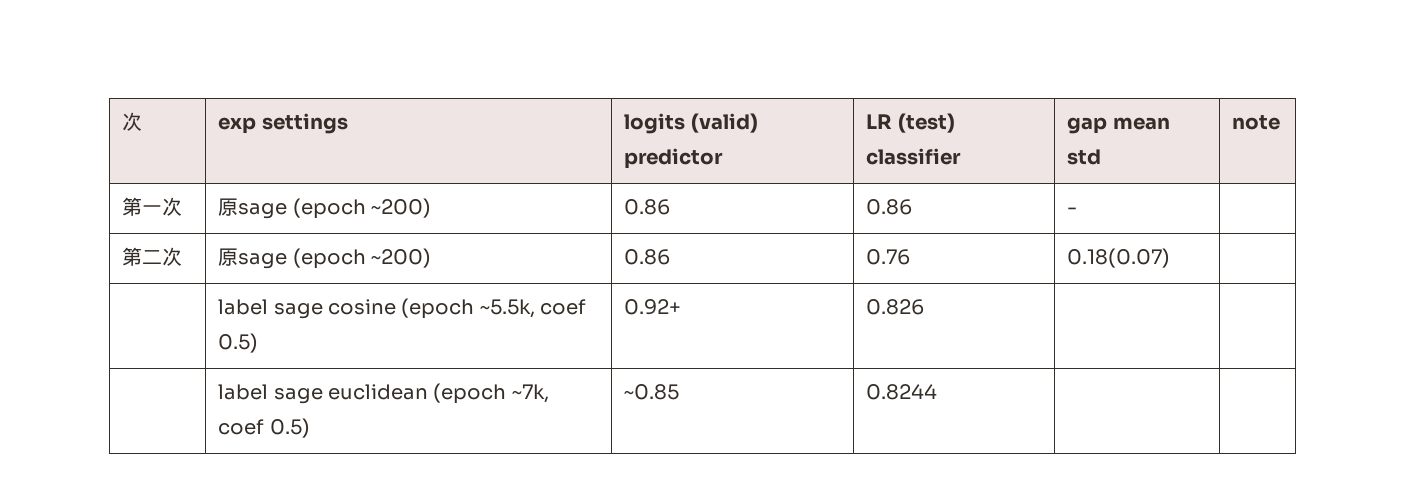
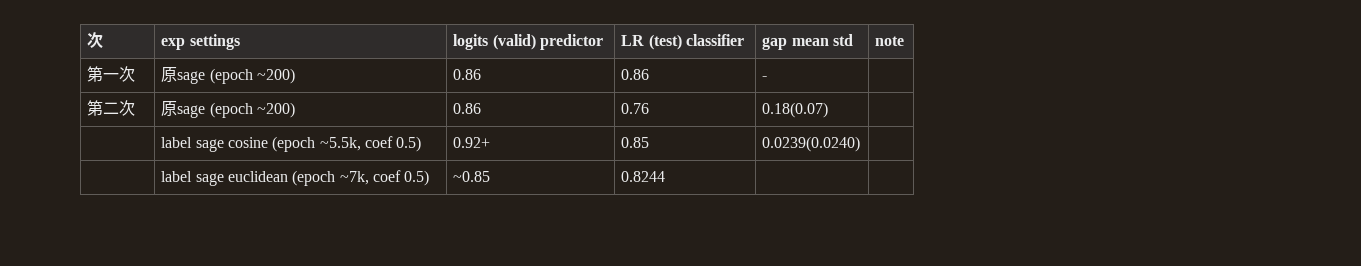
- | label sage cosine (epoch ~5.5k, coef 0.5) | 0.92+ | 0.826 | |
+ | label sage cosine (epoch ~5.5k, coef 0.5) | 0.92+ | 0.85 | 0.0239(0.0240) |

